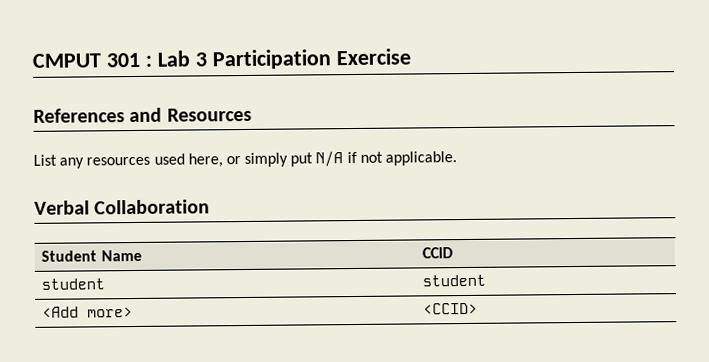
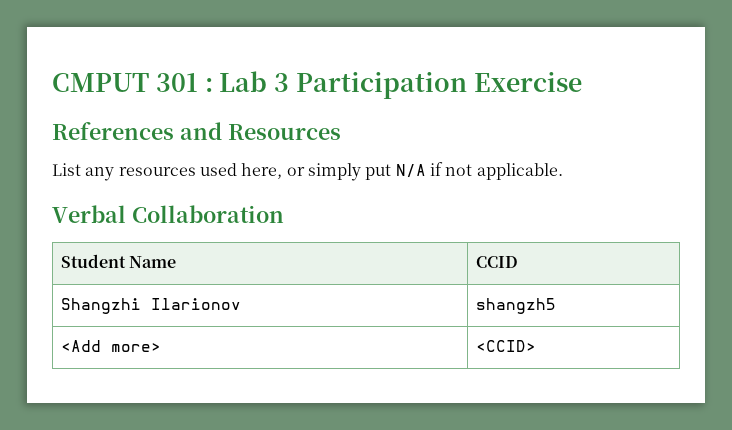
- student | student
+ Shangzhi Ilarionov | shangzh5

